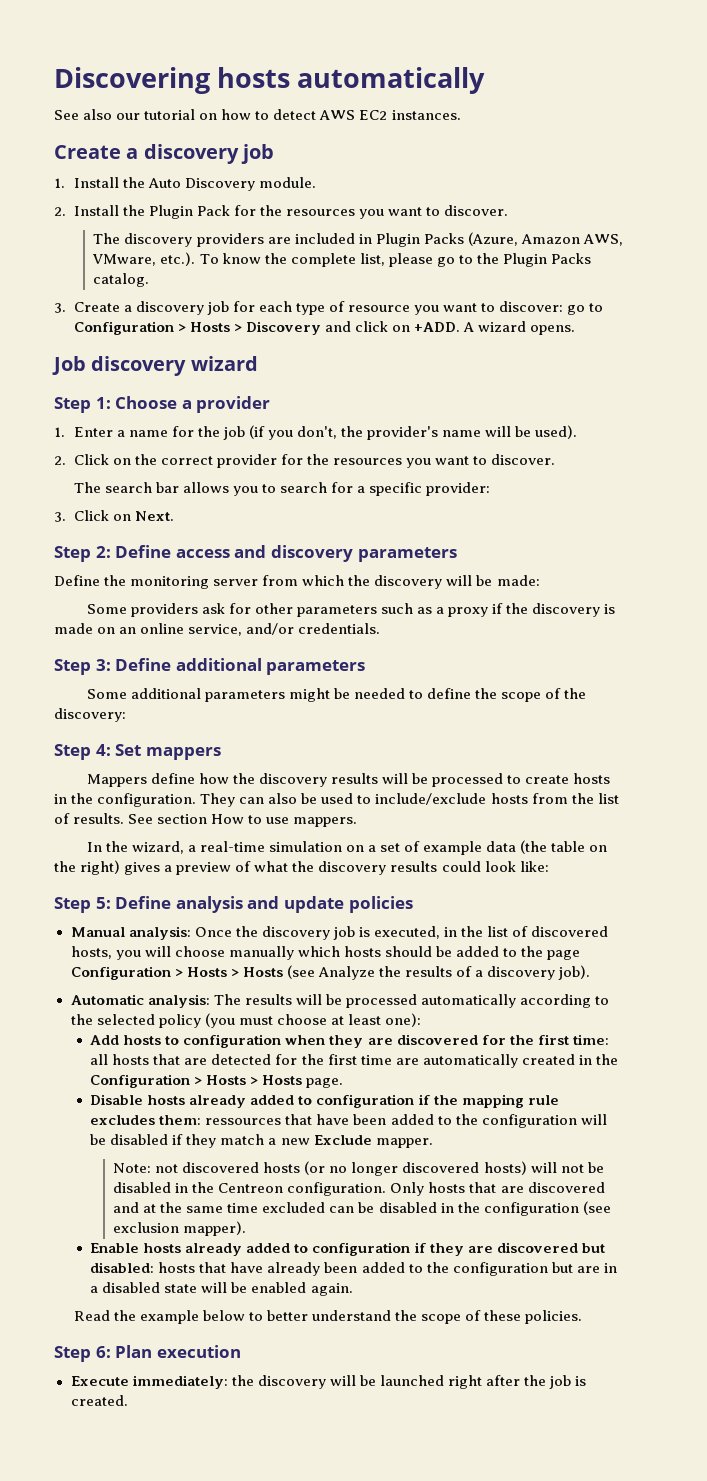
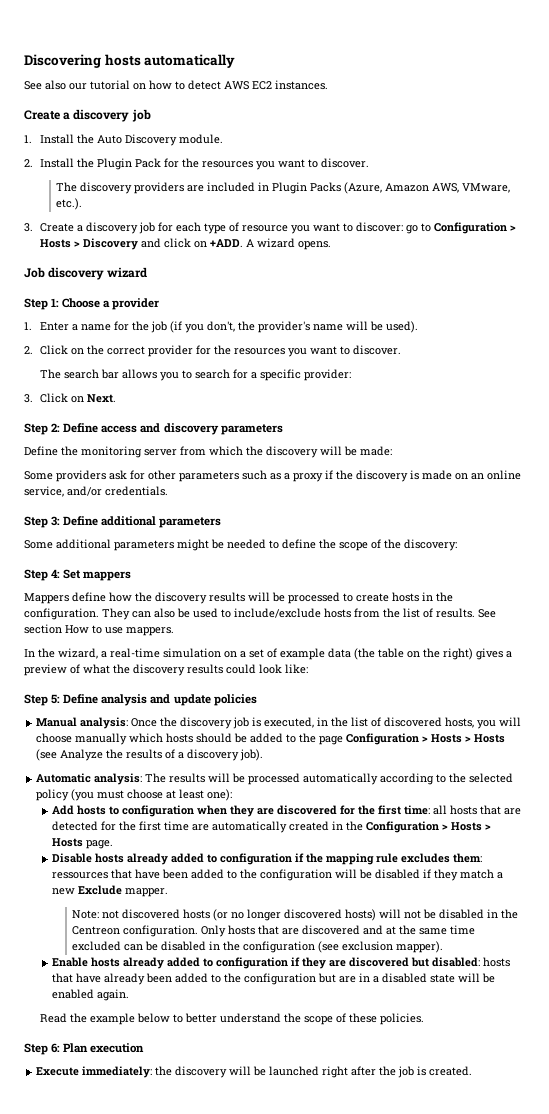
- The discovery providers are included in Plugin Packs (Azure, Amazon AWS, VMware, etc.). To know the complete list, please go to the Plugin Packs catalog.
+ The discovery providers are included in Plugin Packs (Azure, Amazon AWS, VMware, etc.).

